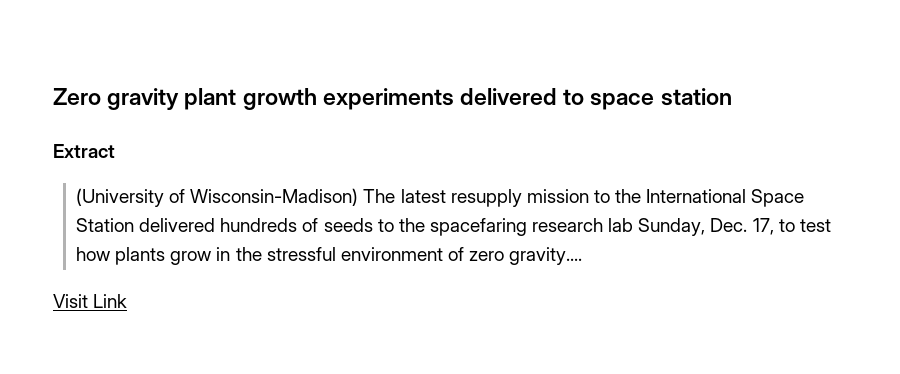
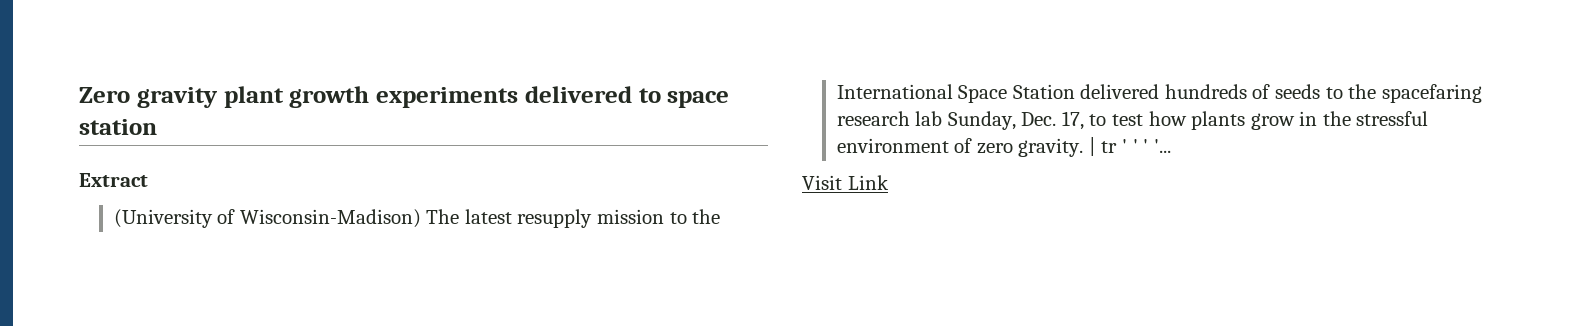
- (University of Wisconsin-Madison) The latest resupply mission to the International Space Station delivered hundreds of seeds to the spacefaring research lab Sunday, Dec. 17, to test how plants grow in the stressful environment of zero gravity....
+ (University of Wisconsin-Madison) The latest resupply mission to the International Space Station delivered hundreds of seeds to the spacefaring research lab Sunday, Dec. 17, to test how plants grow in the stressful environment of zero gravity. | tr ' ' ' '...

